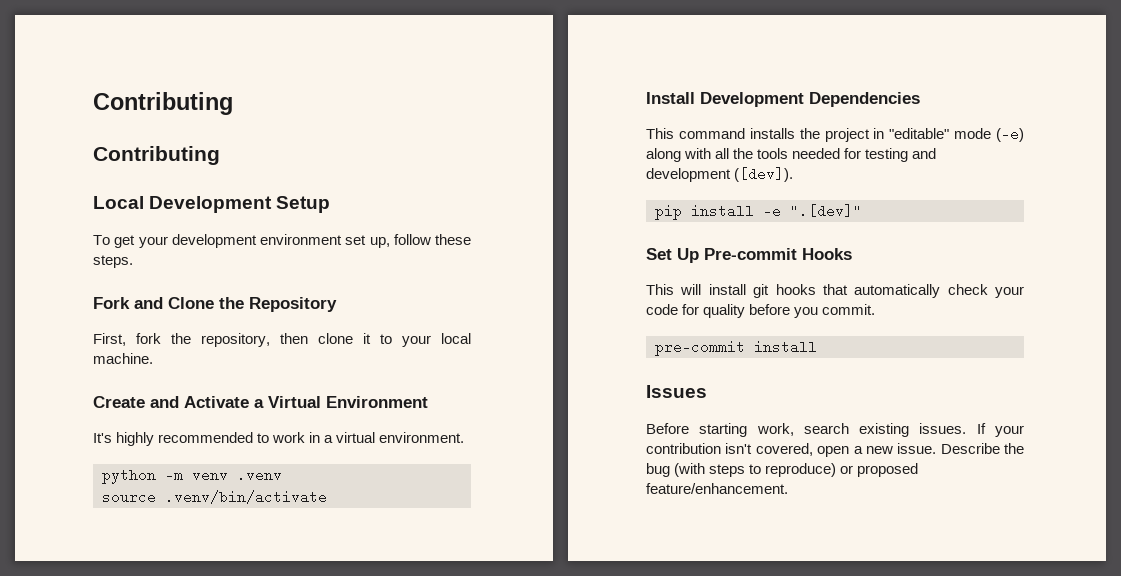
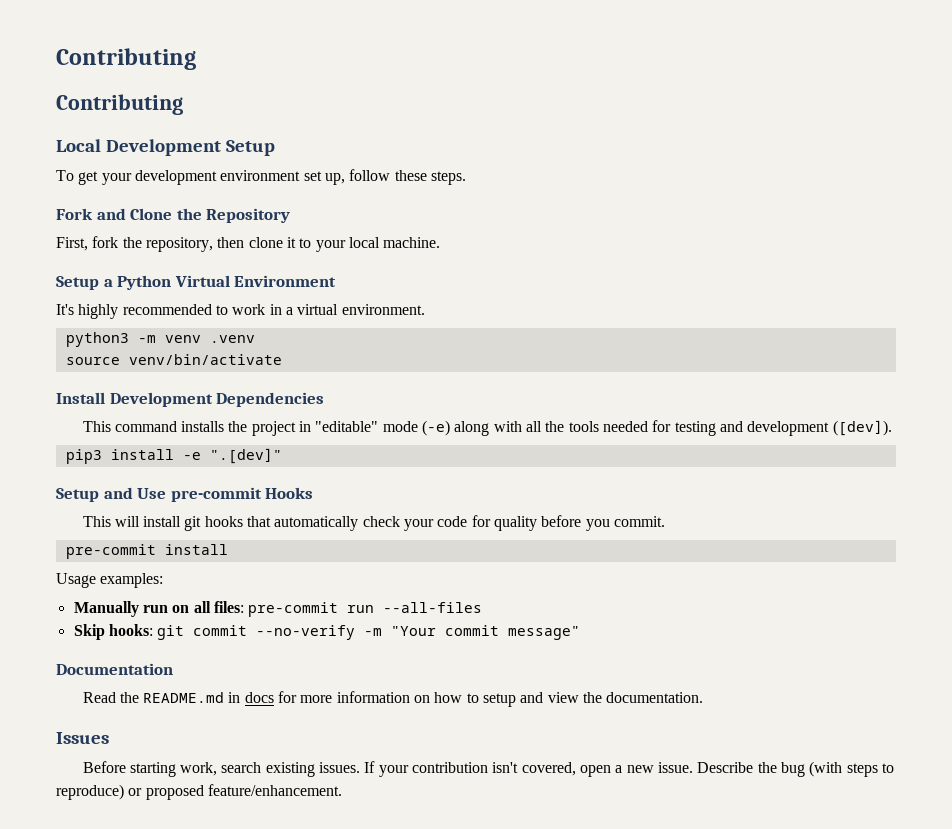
- Create and Activate a Virtual Environment
+ Setup a Python Virtual Environment
- python -m venv .venv
+ python3 -m venv .venv
- source .venv/bin/activate
+ source venv/bin/activate
- pip install -e ".[dev]"
+ pip3 install -e ".[dev]"
- Set Up Pre-commit Hooks
+ Setup and Use pre-commit Hooks
+ Usage examples:
+ Manually run on all files: pre-commit run --all-files
+ Skip hooks: git commit --no-verify -m "Your commit message"
+ Documentation
+ Read the README.md in docs for more information on how to setup and view the documentation.

